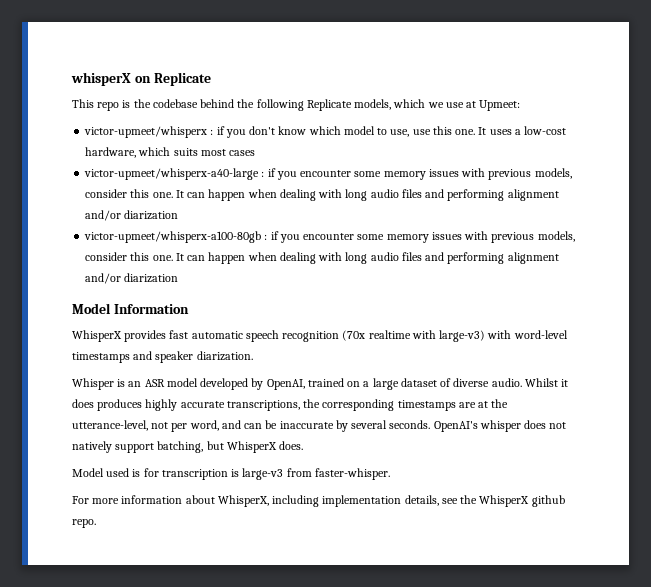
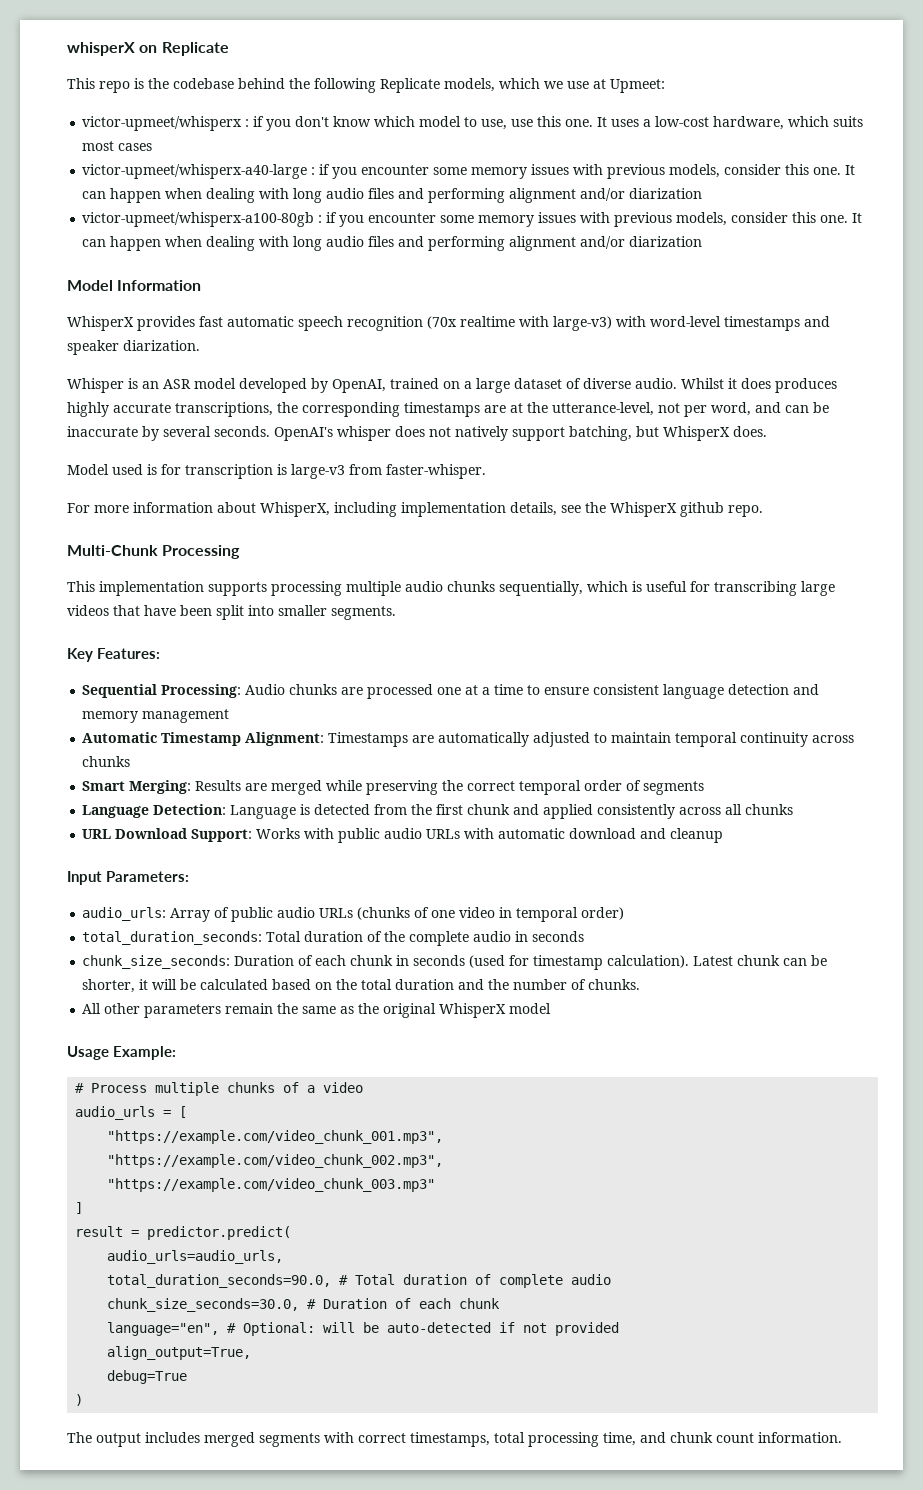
+ Multi-Chunk Processing
+ This implementation supports processing multiple audio chunks sequentially, which is useful for transcribing large videos that have been split into smaller segments.
+ Key Features:
+ Sequential Processing: Audio chunks are processed one at a time to ensure consistent language detection and memory management
+ Automatic Timestamp Alignment: Timestamps are automatically adjusted to maintain temporal continuity across chunks
+ Smart Merging: Results are merged while preserving the correct temporal order of segments
+ Language Detection: Language is detected from the first chunk and applied consistently across all chunks
+ URL Download Support: Works with public audio URLs with automatic download and cleanup
+ Input Parameters:
+ audio_urls: Array of public audio URLs (chunks of one video in temporal order)
+ total_duration_seconds: Total duration of the complete audio in seconds
+ chunk_size_seconds: Duration of each chunk in seconds (used for timestamp calculation). Latest chunk can be shorter, it will be calculated based on the total duration and the number of chunks.
+ All other parameters remain the same as the original WhisperX model
+ Usage Example:
+ # Process multiple chunks of a video
+ audio_urls = [
+ "https://example.com/video_chunk_001.mp3",
+ "https://example.com/video_chunk_002.mp3",
+ "https://example.com/video_chunk_003.mp3"
+ ]
+ result = predictor.predict(
+ audio_urls=audio_urls,
+ total_duration_seconds=90.0, # Total duration of complete audio
+ chunk_size_seconds=30.0, # Duration of each chunk
+ language="en", # Optional: will be auto-detected if not provided
+ align_output=True,
+ debug=True
+ )
+ The output includes merged segments with correct timestamps, total processing time, and chunk count information.

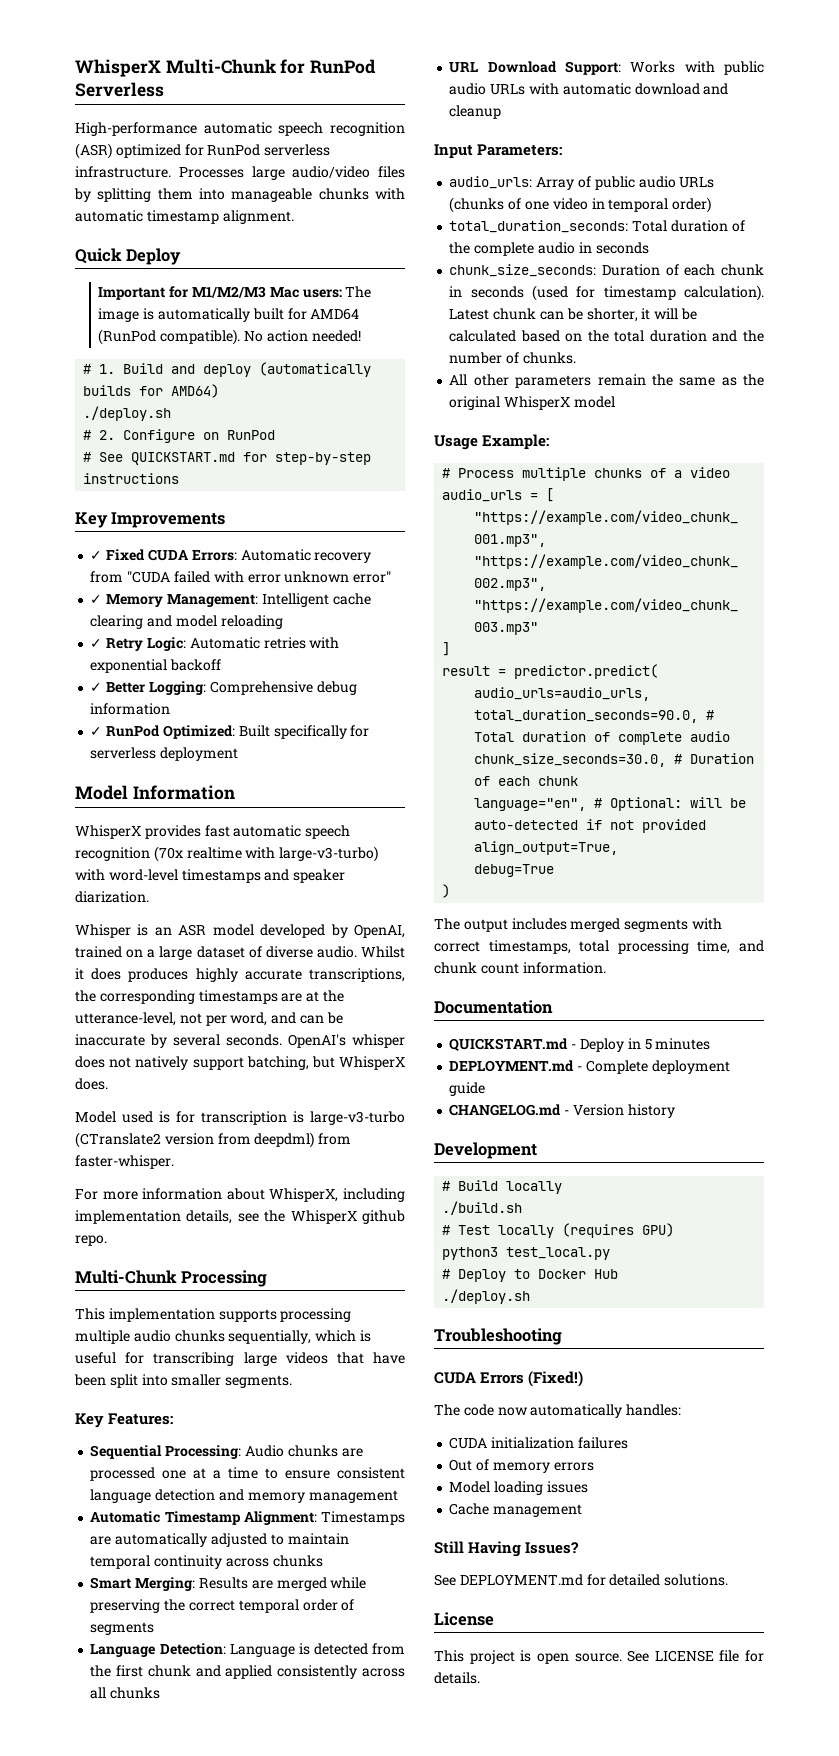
- whisperX on Replicate
- This repo is the codebase behind the following Replicate models, which we use at Upmeet:
- victor-upmeet/whisperx : if you don't know which model to use, use this one. It uses a low-cost hardware, which suits most cases
- victor-upmeet/whisperx-a40-large : if you encounter some memory issues with previous models, consider this one. It can happen when dealing with long audio files and performing alignment and/or diarization
- victor-upmeet/whisperx-a100-80gb : if you encounter some memory issues with previous models, consider this one. It can happen when dealing with long audio files and performing alignment and/or diarization
+ WhisperX Multi-Chunk for RunPod Serverless
+ High-performance automatic speech recognition (ASR) optimized for RunPod serverless infrastructure. Processes large audio/video files by splitting them into manageable chunks with automatic timestamp alignment.
+ Quick Deploy
+ Important for M1/M2/M3 Mac users: The image is automatically built for AMD64 (RunPod compatible). No action needed!
+ # 1. Build and deploy (automatically builds for AMD64)
+ ./deploy.sh
+ # 2. Configure on RunPod
+ # See QUICKSTART.md for step-by-step instructions
+ Key Improvements
+ ✓ Fixed CUDA Errors: Automatic recovery from "CUDA failed with error unknown error"
+ ✓ Memory Management: Intelligent cache clearing and model reloading
+ ✓ Retry Logic: Automatic retries with exponential backoff
+ ✓ Better Logging: Comprehensive debug information
+ ✓ RunPod Optimized: Built specifically for serverless deployment
- WhisperX provides fast automatic speech recognition (70x realtime with large-v3) with word-level timestamps and speaker diarization.
+ WhisperX provides fast automatic speech recognition (70x realtime with large-v3-turbo) with word-level timestamps and speaker diarization.
- Model used is for transcription is large-v3 from faster-whisper.
+ Model used is for transcription is large-v3-turbo (CTranslate2 version from deepdml) from faster-whisper.
+ Documentation
+ QUICKSTART.md - Deploy in 5 minutes
+ DEPLOYMENT.md - Complete deployment guide
+ CHANGELOG.md - Version history
+ Development
+ # Build locally
+ ./build.sh
+ # Test locally (requires GPU)
+ python3 test_local.py
+ # Deploy to Docker Hub
+ ./deploy.sh
+ Troubleshooting
+ CUDA Errors (Fixed!)
+ The code now automatically handles:
+ CUDA initialization failures
+ Out of memory errors
+ Model loading issues
+ Cache management
+ Still Having Issues?
+ See DEPLOYMENT.md for detailed solutions.
+ License
+ This project is open source. See LICENSE file for details.

